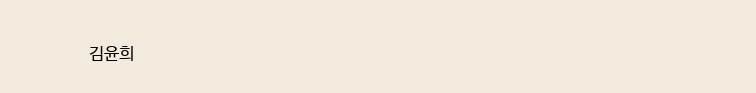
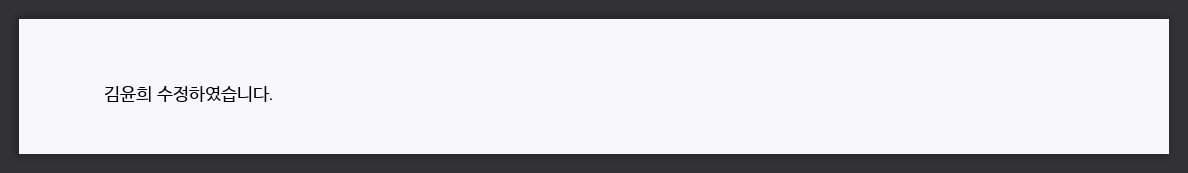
- 김윤희
+ 김윤희 수정하였습니다.

